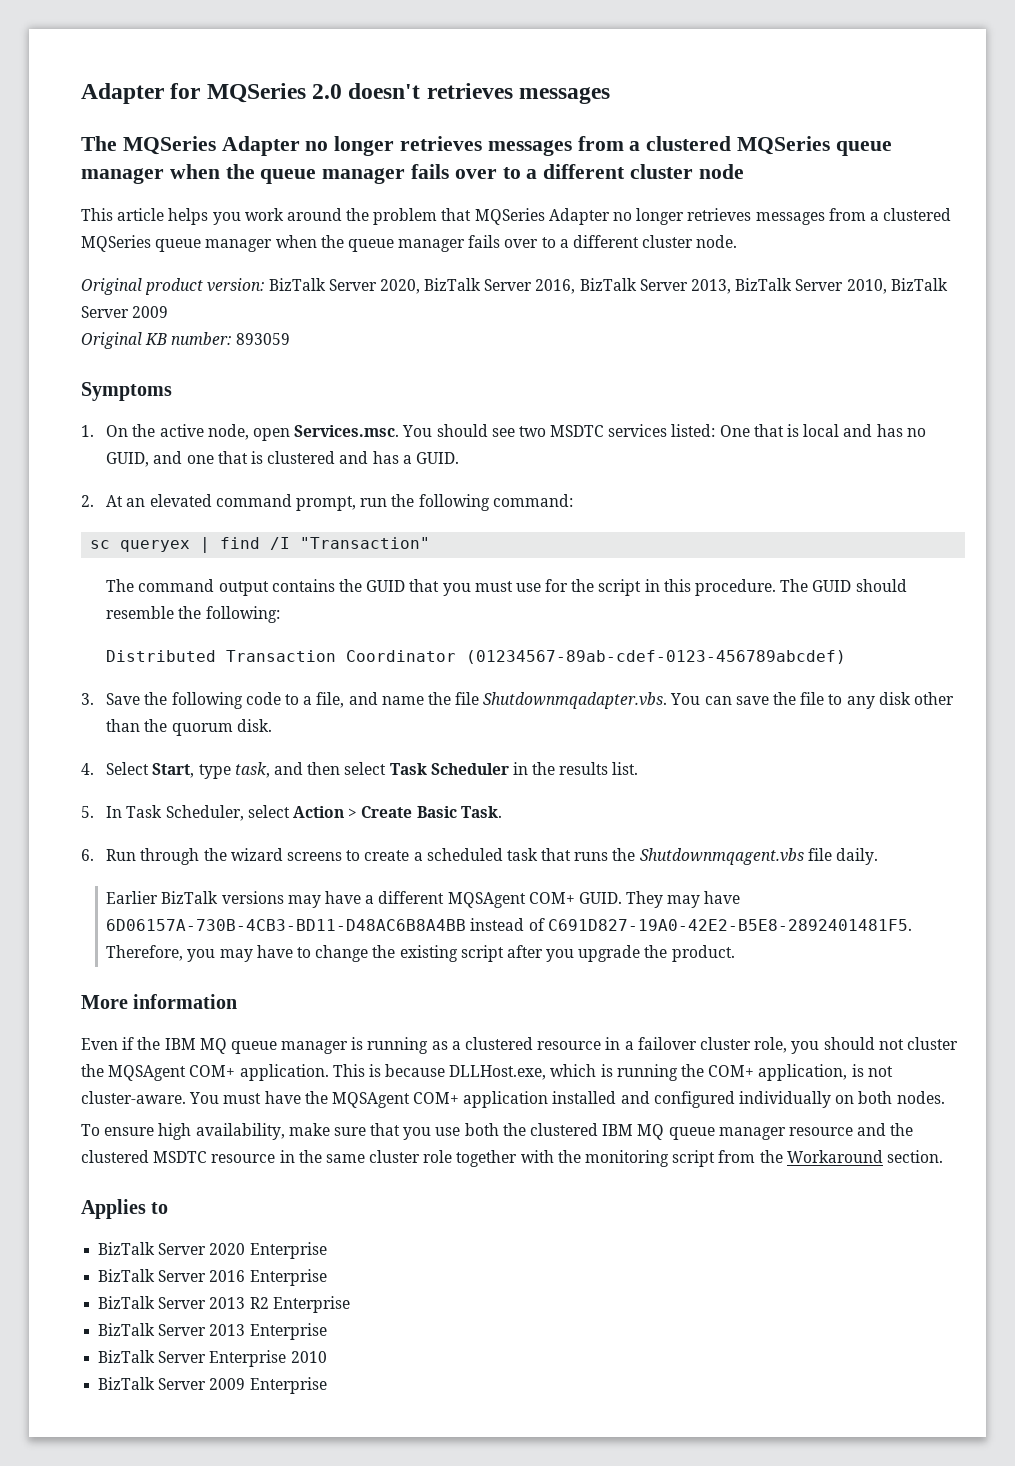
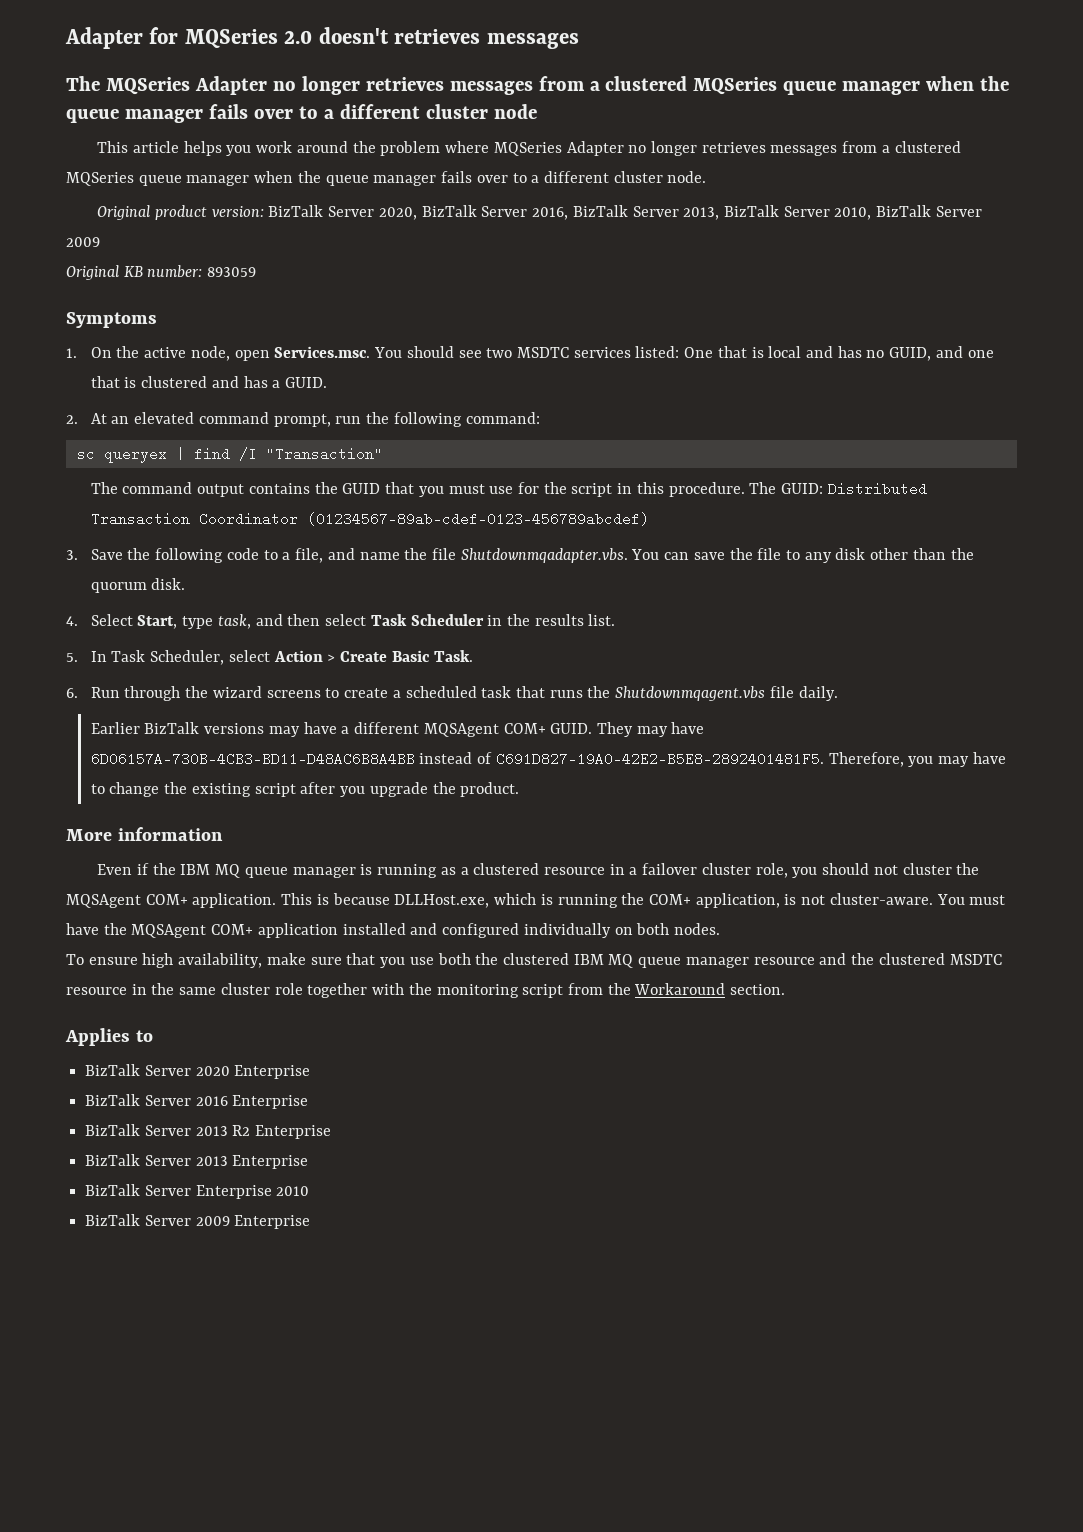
- This article helps you work around the problem that MQSeries Adapter no longer retrieves messages from a clustered MQSeries queue manager when the queue manager fails over to a different cluster node.
+ This article helps you work around the problem where MQSeries Adapter no longer retrieves messages from a clustered MQSeries queue manager when the queue manager fails over to a different cluster node.
- The GUID should resemble the following:
- Distributed Transaction Coordinator (01234567-89ab-cdef-0123-456789abcdef)
+ The GUID: Distributed Transaction Coordinator (01234567-89ab-cdef-0123-456789abcdef)

